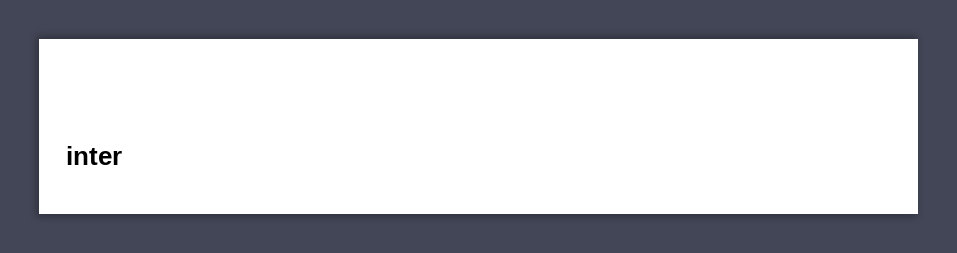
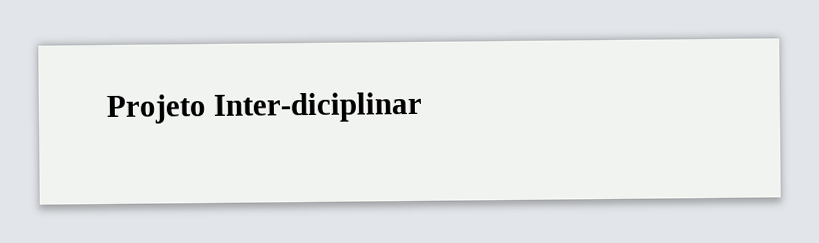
- inter
+ Projeto Inter-diciplinar

